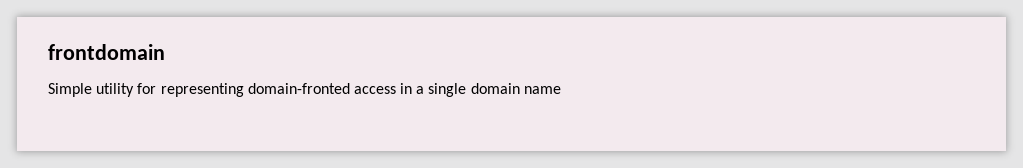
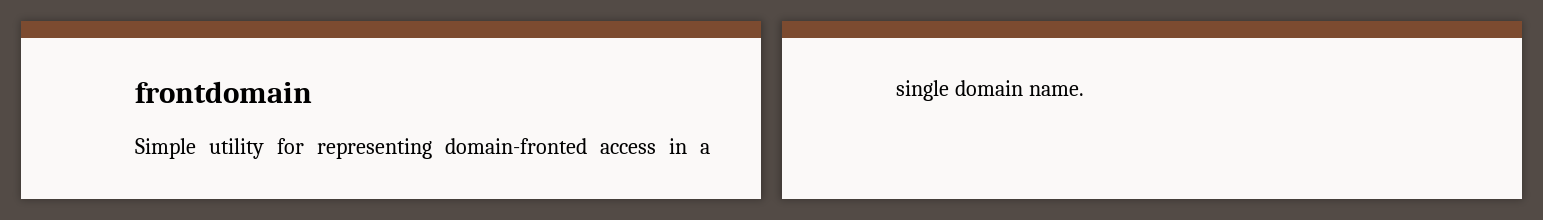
- Simple utility for representing domain-fronted access in a single domain name
+ Simple utility for representing domain-fronted access in a single domain name.

